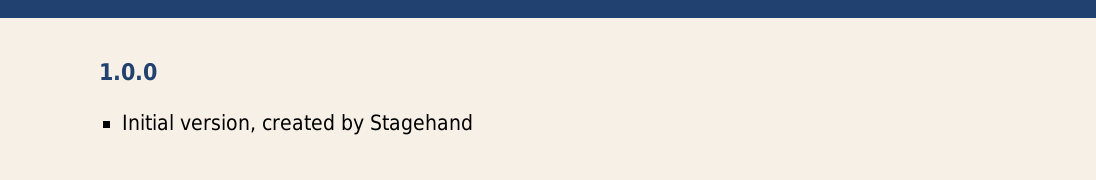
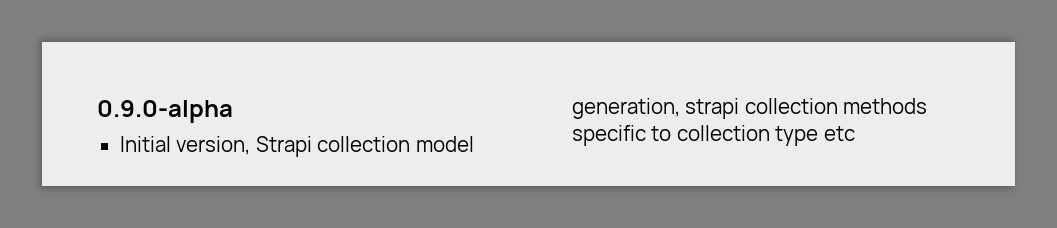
- 1.0.0
+ 0.9.0-alpha
- Initial version, created by Stagehand
+ Initial version, Strapi collection model generation, strapi collection methods specific to collection type etc

